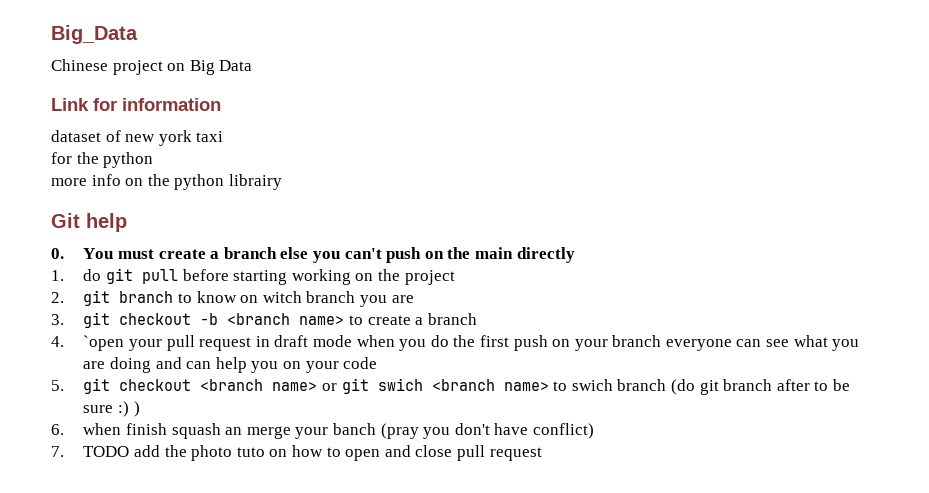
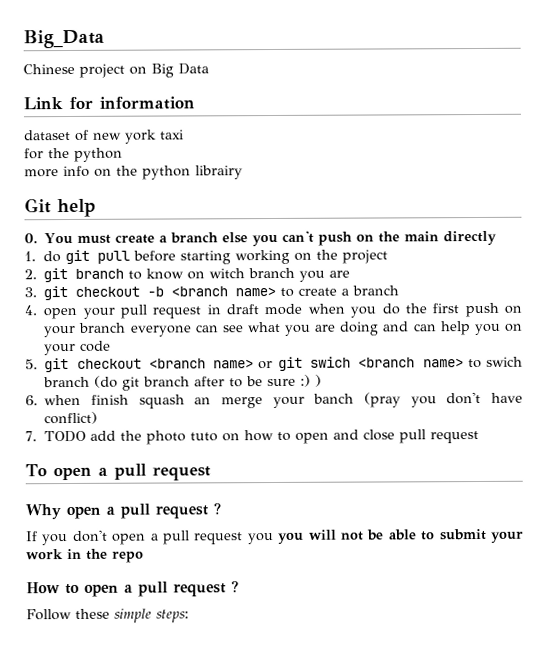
- 4. `open your pull request in draft mode when you do the first push on your branch everyone can see what you are doing and can help you on your code
+ 4. open your pull request in draft mode when you do the first push on your branch everyone can see what you are doing and can help you on your code
+ To open a pull request
+ Why open a pull request ?
+ If you don't open a pull request you you will not be able to submit your work in the repo
+ How to open a pull request ?
+ Follow these simple steps:

